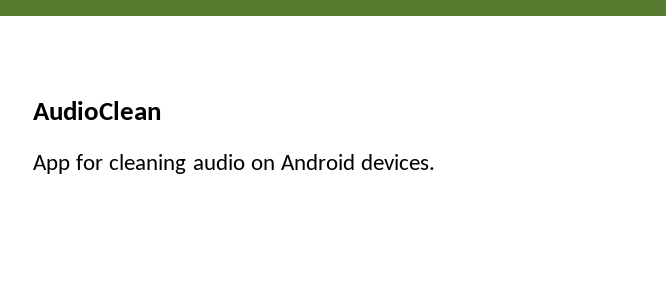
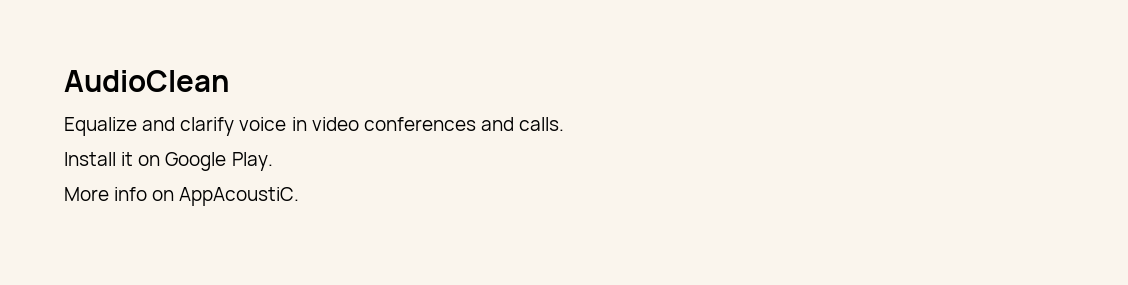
- App for cleaning audio on Android devices.
+ Equalize and clarify voice in video conferences and calls.
+ Install it on Google Play.
+ More info on AppAcoustiC.

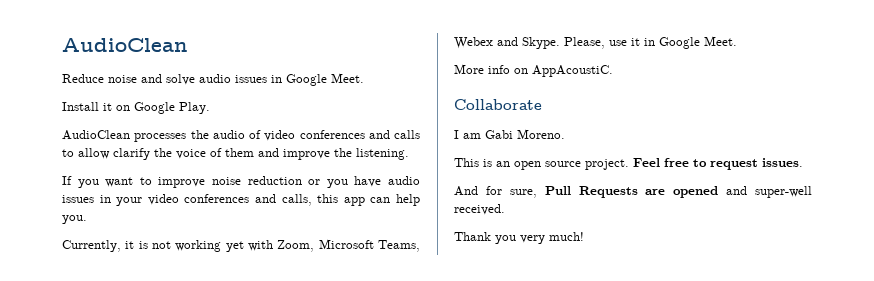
- Equalize and clarify voice in video conferences and calls.
+ Reduce noise and solve audio issues in Google Meet.
+ AudioClean processes the audio of video conferences and calls to allow clarify the voice of them and improve the listening.
+ If you want to improve noise reduction or you have audio issues in your video conferences and calls, this app can help you.
+ Currently, it is not working yet with Zoom, Microsoft Teams, Webex and Skype. Please, use it in Google Meet.
  More info on AppAcoustiC.
+ Collaborate
+ I am Gabi Moreno.
+ This is an open source project. Feel free to request issues.
+ And for sure, Pull Requests are opened and super-well received.
+ Thank you very much!

